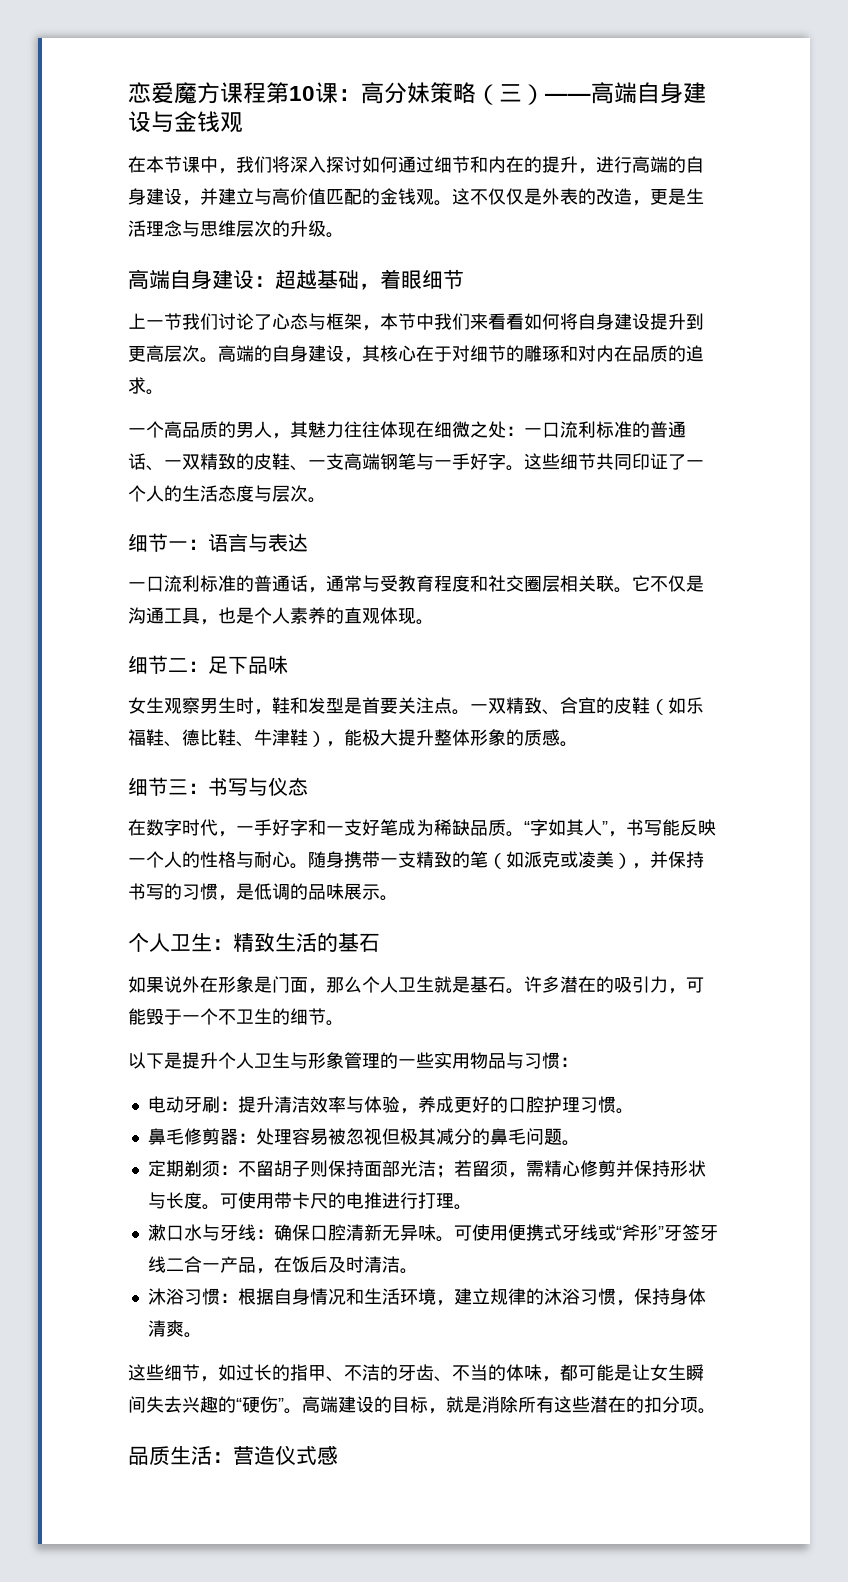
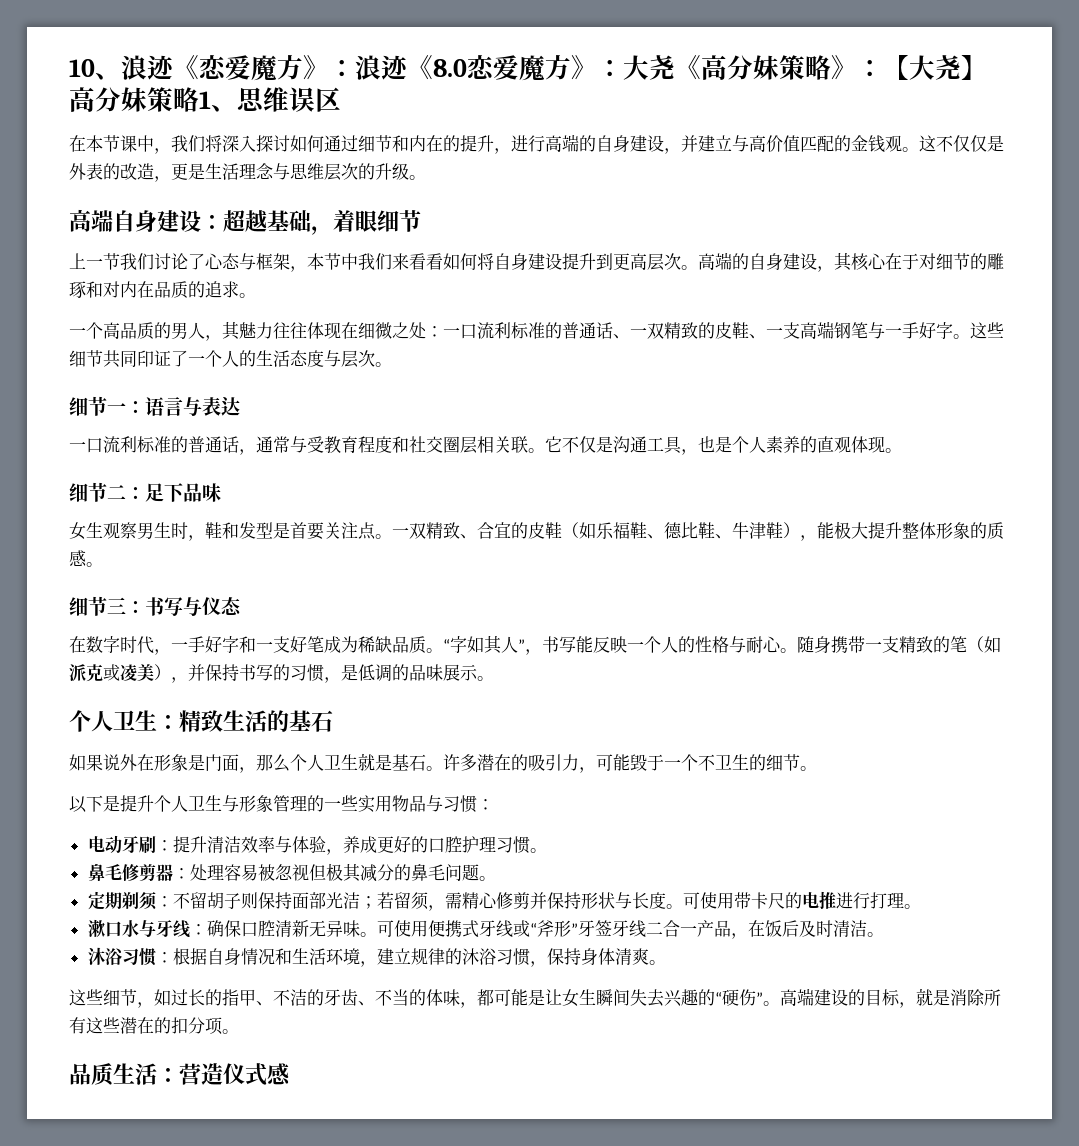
- 恋爱魔方课程第10课：高分妹策略（三）——高端自身建设与金钱观
+ 10、浪迹《恋爱魔方》：浪迹《8.0恋爱魔方》：大尧《高分妹策略》：【大尧】高分妹策略1、思维误区

